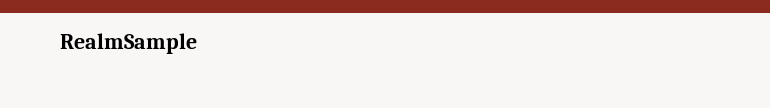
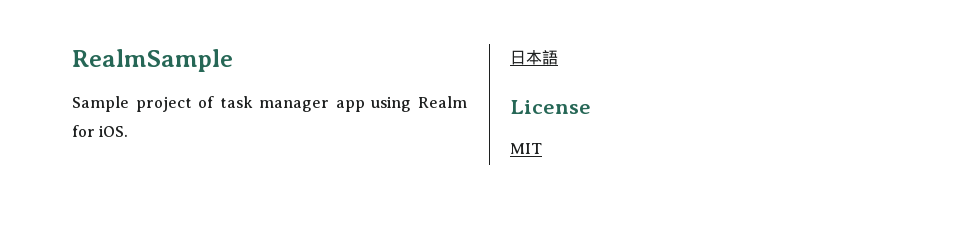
+ Sample project of task manager app using Realm for iOS.
+ 日本語
+ License
+ MIT

